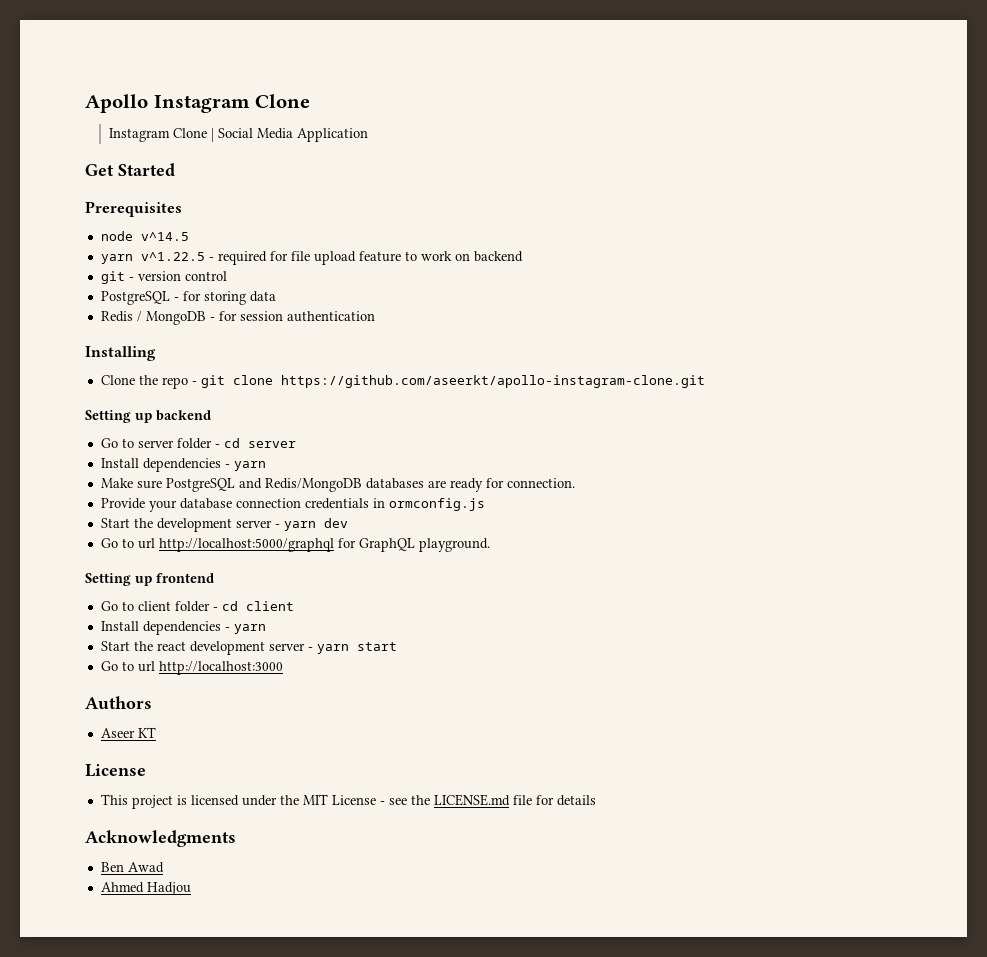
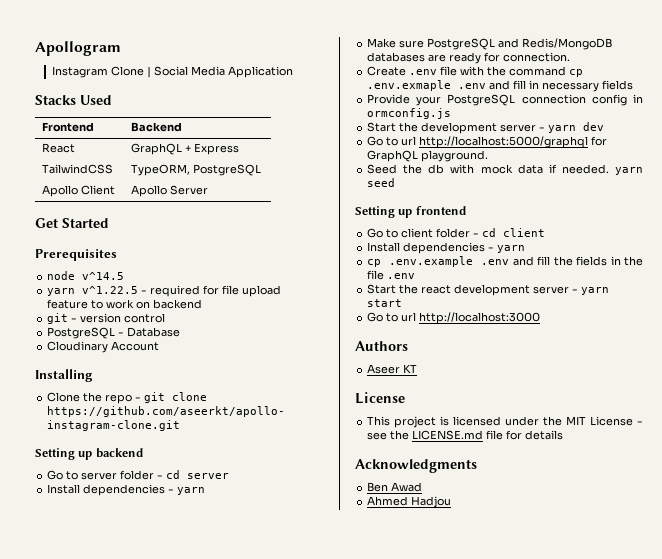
- Apollo Instagram Clone
+ Apollogram
+ Stacks Used
+ Frontend | Backend
+ React | GraphQL + Express
+ TailwindCSS | TypeORM, PostgreSQL
+ Apollo Client | Apollo Server
- PostgreSQL - for storing data
- Redis / MongoDB - for session authentication
+ PostgreSQL - Database
+ Cloudinary Account
+ Create .env file with the command cp .env.exmaple .env and fill in necessary fields
- Provide your database connection credentials in ormconfig.js
+ Provide your PostgreSQL connection config in ormconfig.js
+ Seed the db with mock data if needed. yarn seed
+ cp .env.example .env and fill the fields in the file .env

